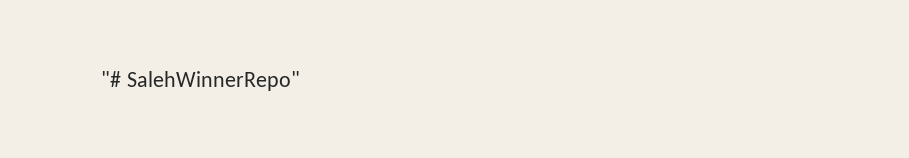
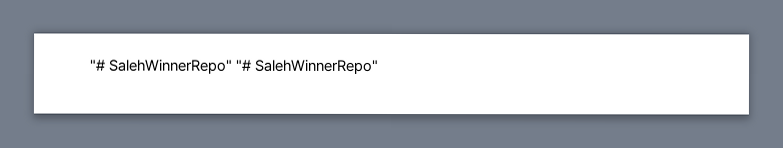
- "# SalehWinnerRepo"
+ "# SalehWinnerRepo" "# SalehWinnerRepo"

